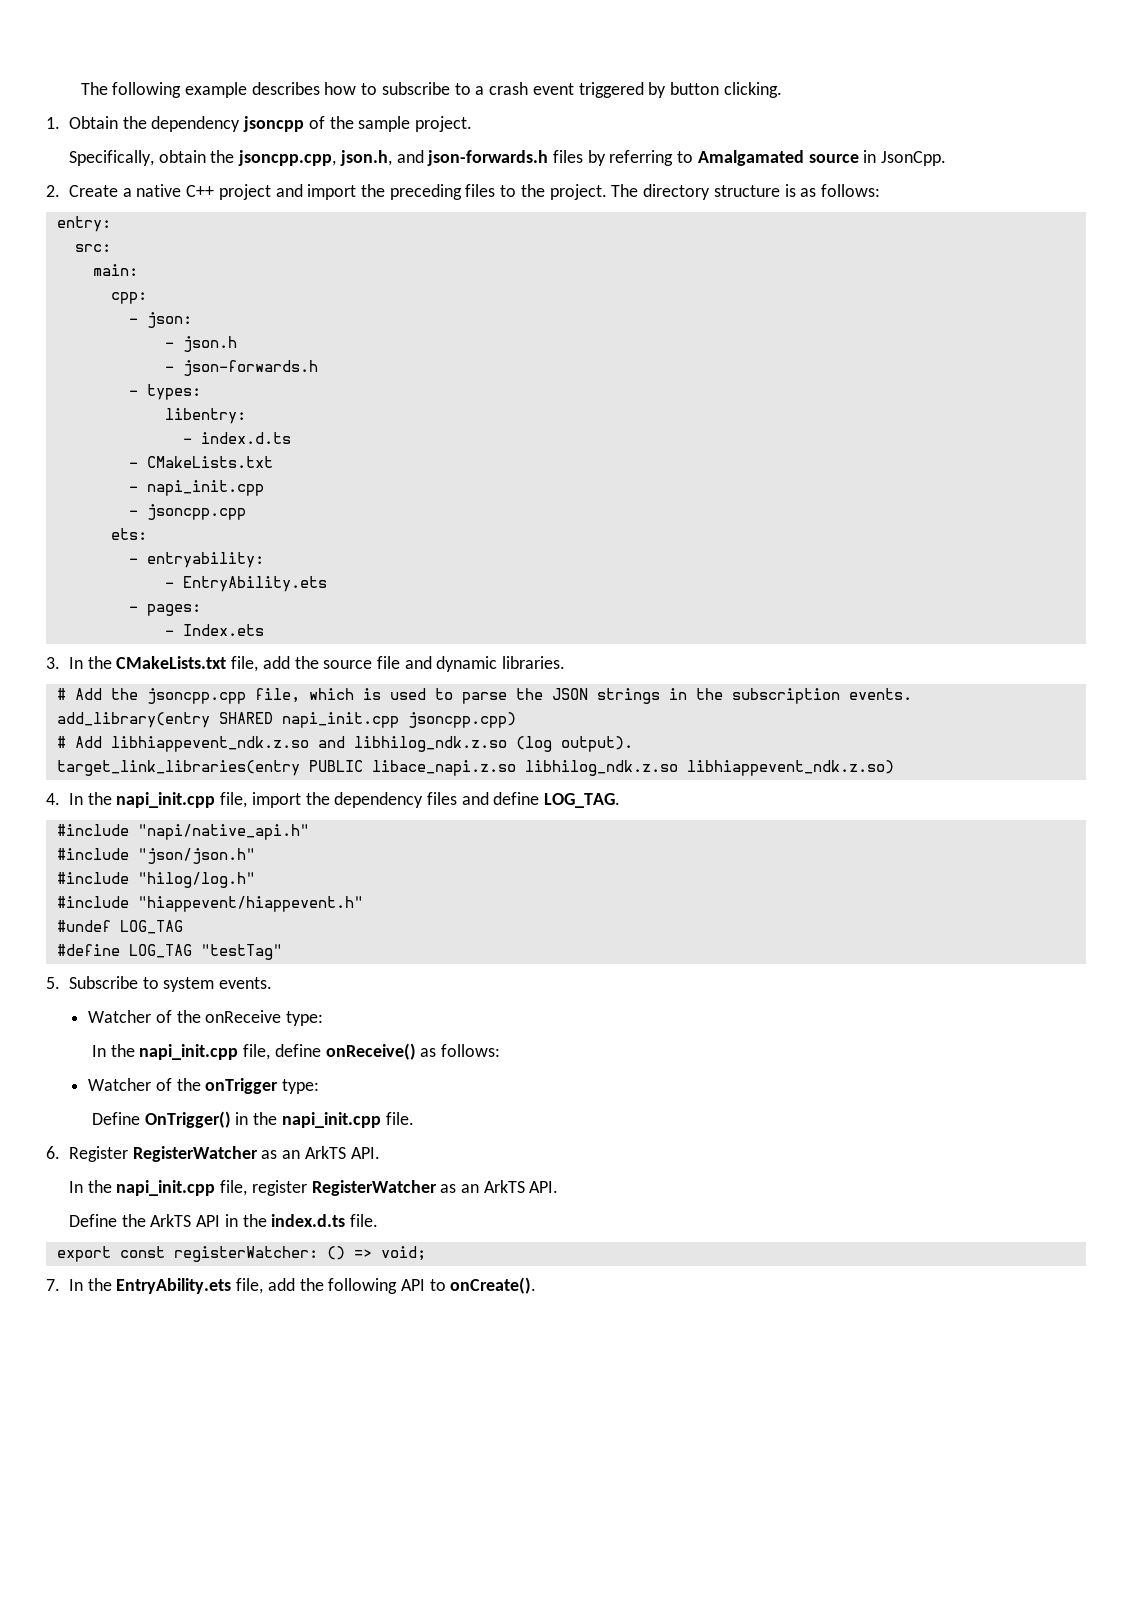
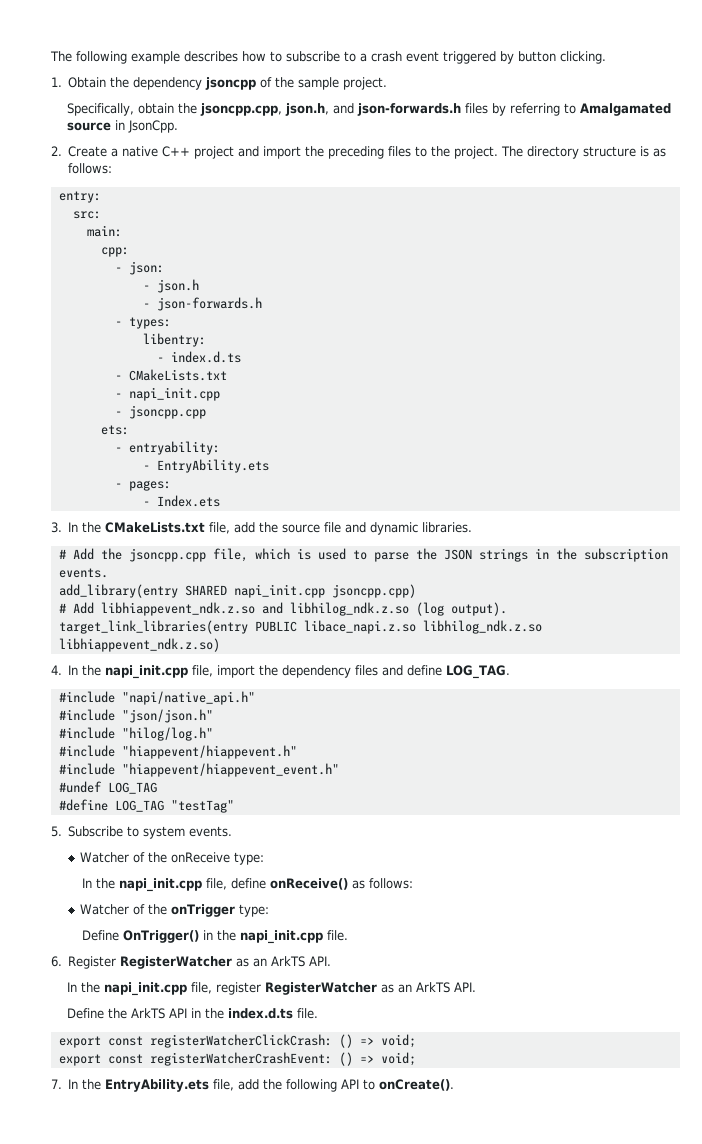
+ #include "hiappevent/hiappevent_event.h"
- export const registerWatcher: () => void;
+ export const registerWatcherClickCrash: () => void;
+ export const registerWatcherCrashEvent: () => void;

